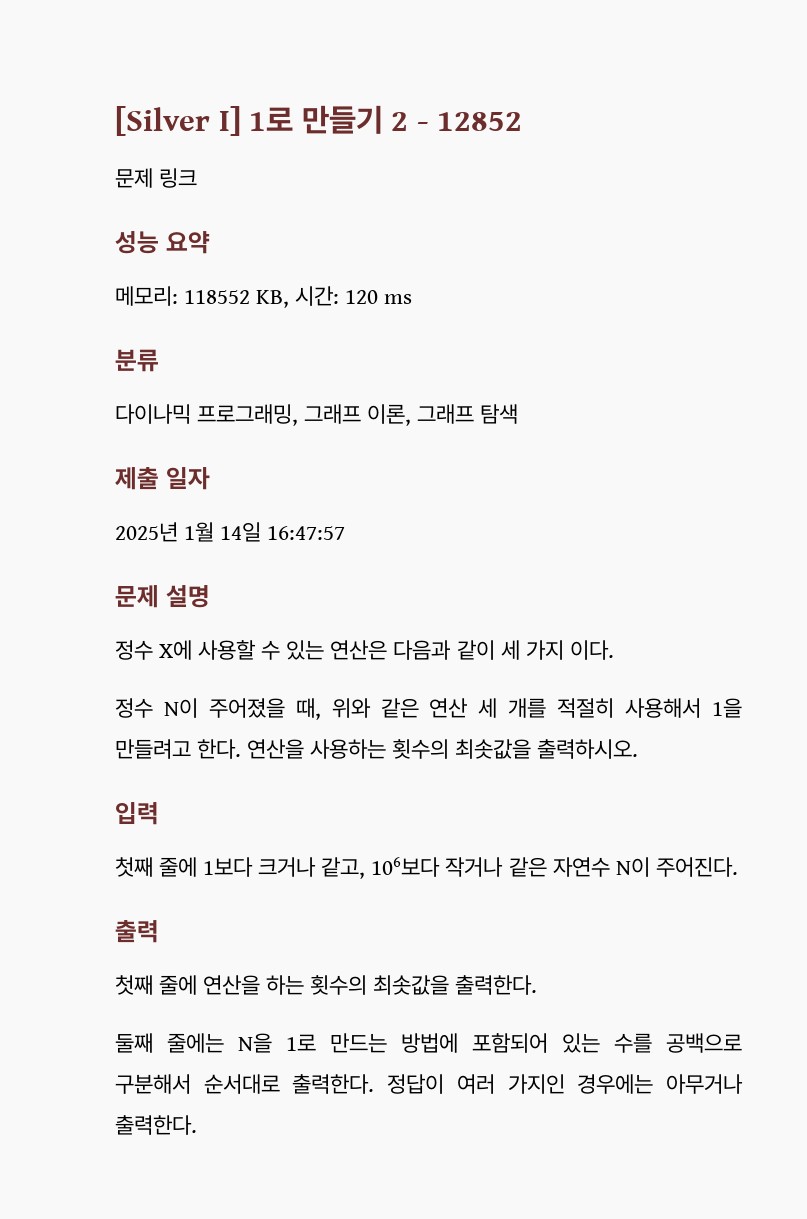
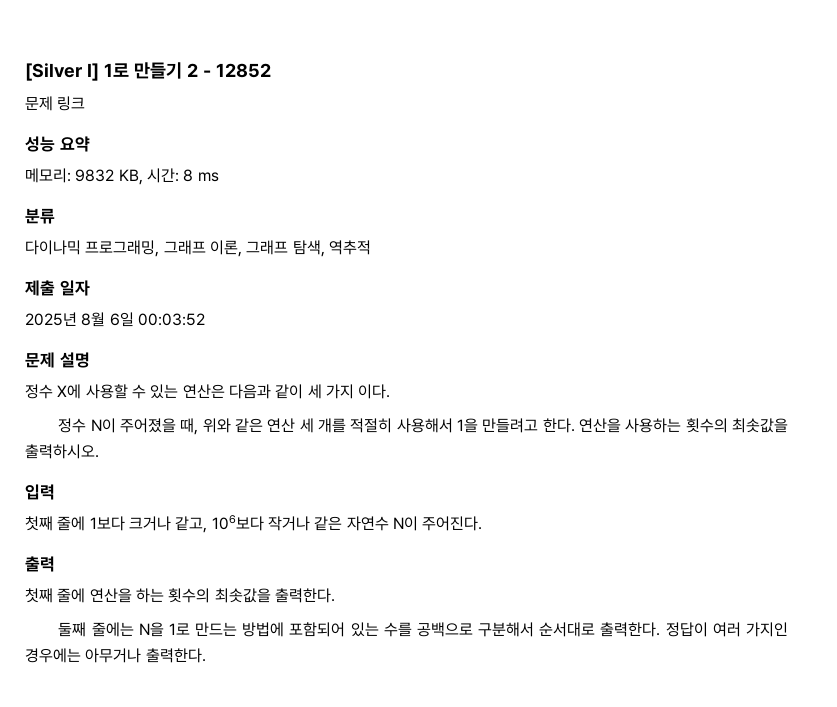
- 메모리: 118552 KB, 시간: 120 ms
+ 메모리: 9832 KB, 시간: 8 ms
- 다이나믹 프로그래밍, 그래프 이론, 그래프 탐색
+ 다이나믹 프로그래밍, 그래프 이론, 그래프 탐색, 역추적
- 2025년 1월 14일 16:47:57
+ 2025년 8월 6일 00:03:52

